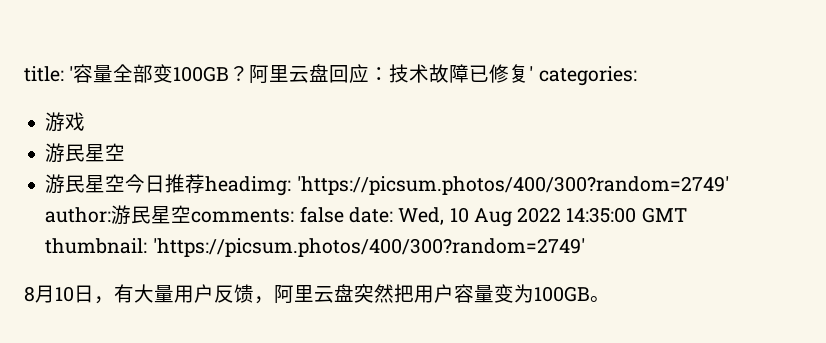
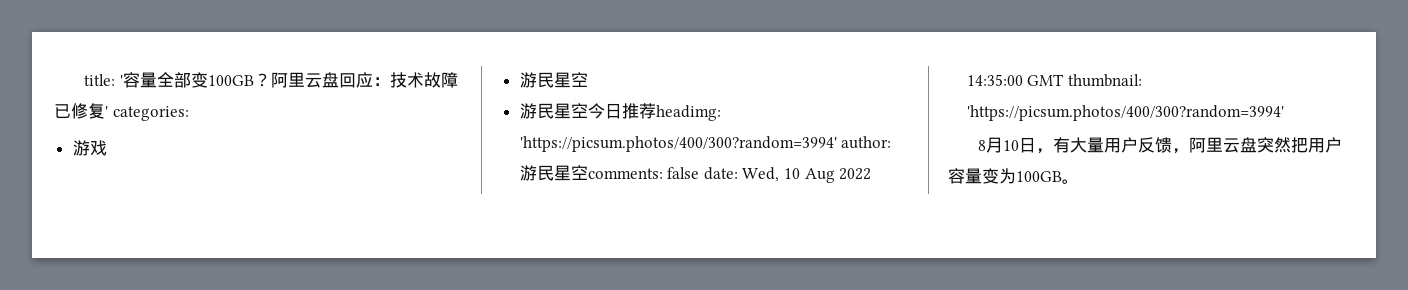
- 游民星空今日推荐headimg: 'https://picsum.photos/400/300?random=2749' author:游民星空comments: false date: Wed, 10 Aug 2022 14:35:00 GMT thumbnail: 'https://picsum.photos/400/300?random=2749'
+ 游民星空今日推荐headimg: 'https://picsum.photos/400/300?random=3994' author:游民星空comments: false date: Wed, 10 Aug 2022 14:35:00 GMT thumbnail: 'https://picsum.photos/400/300?random=3994'

